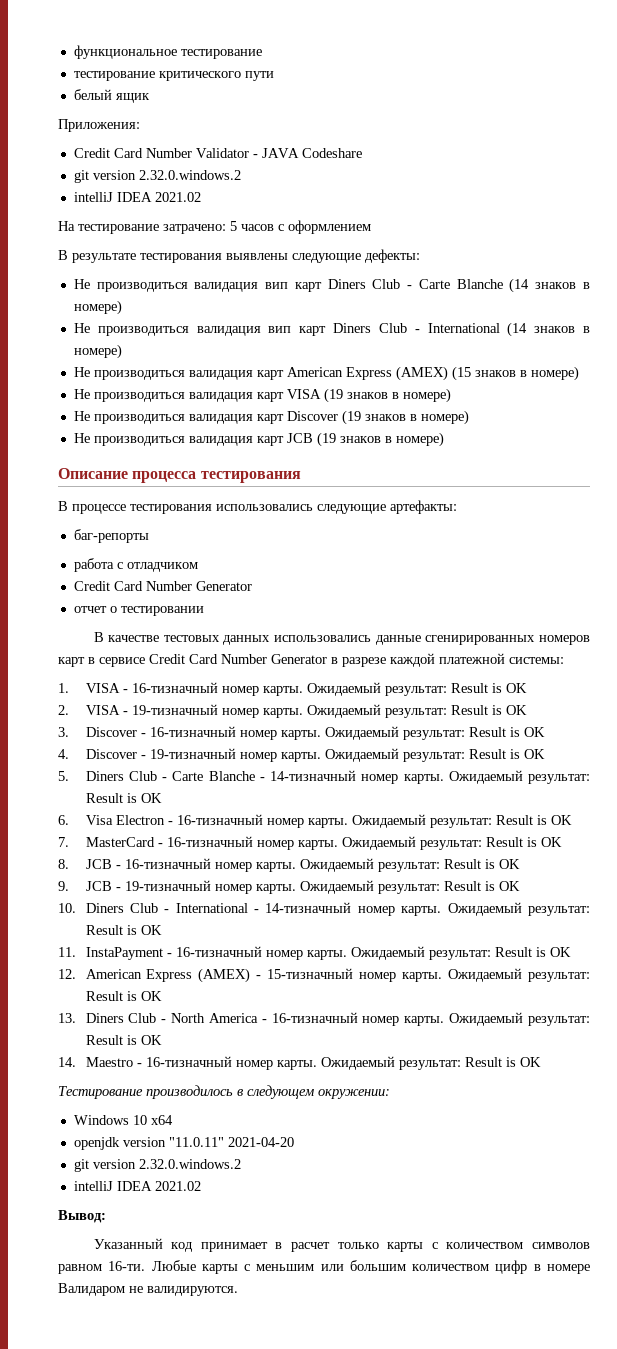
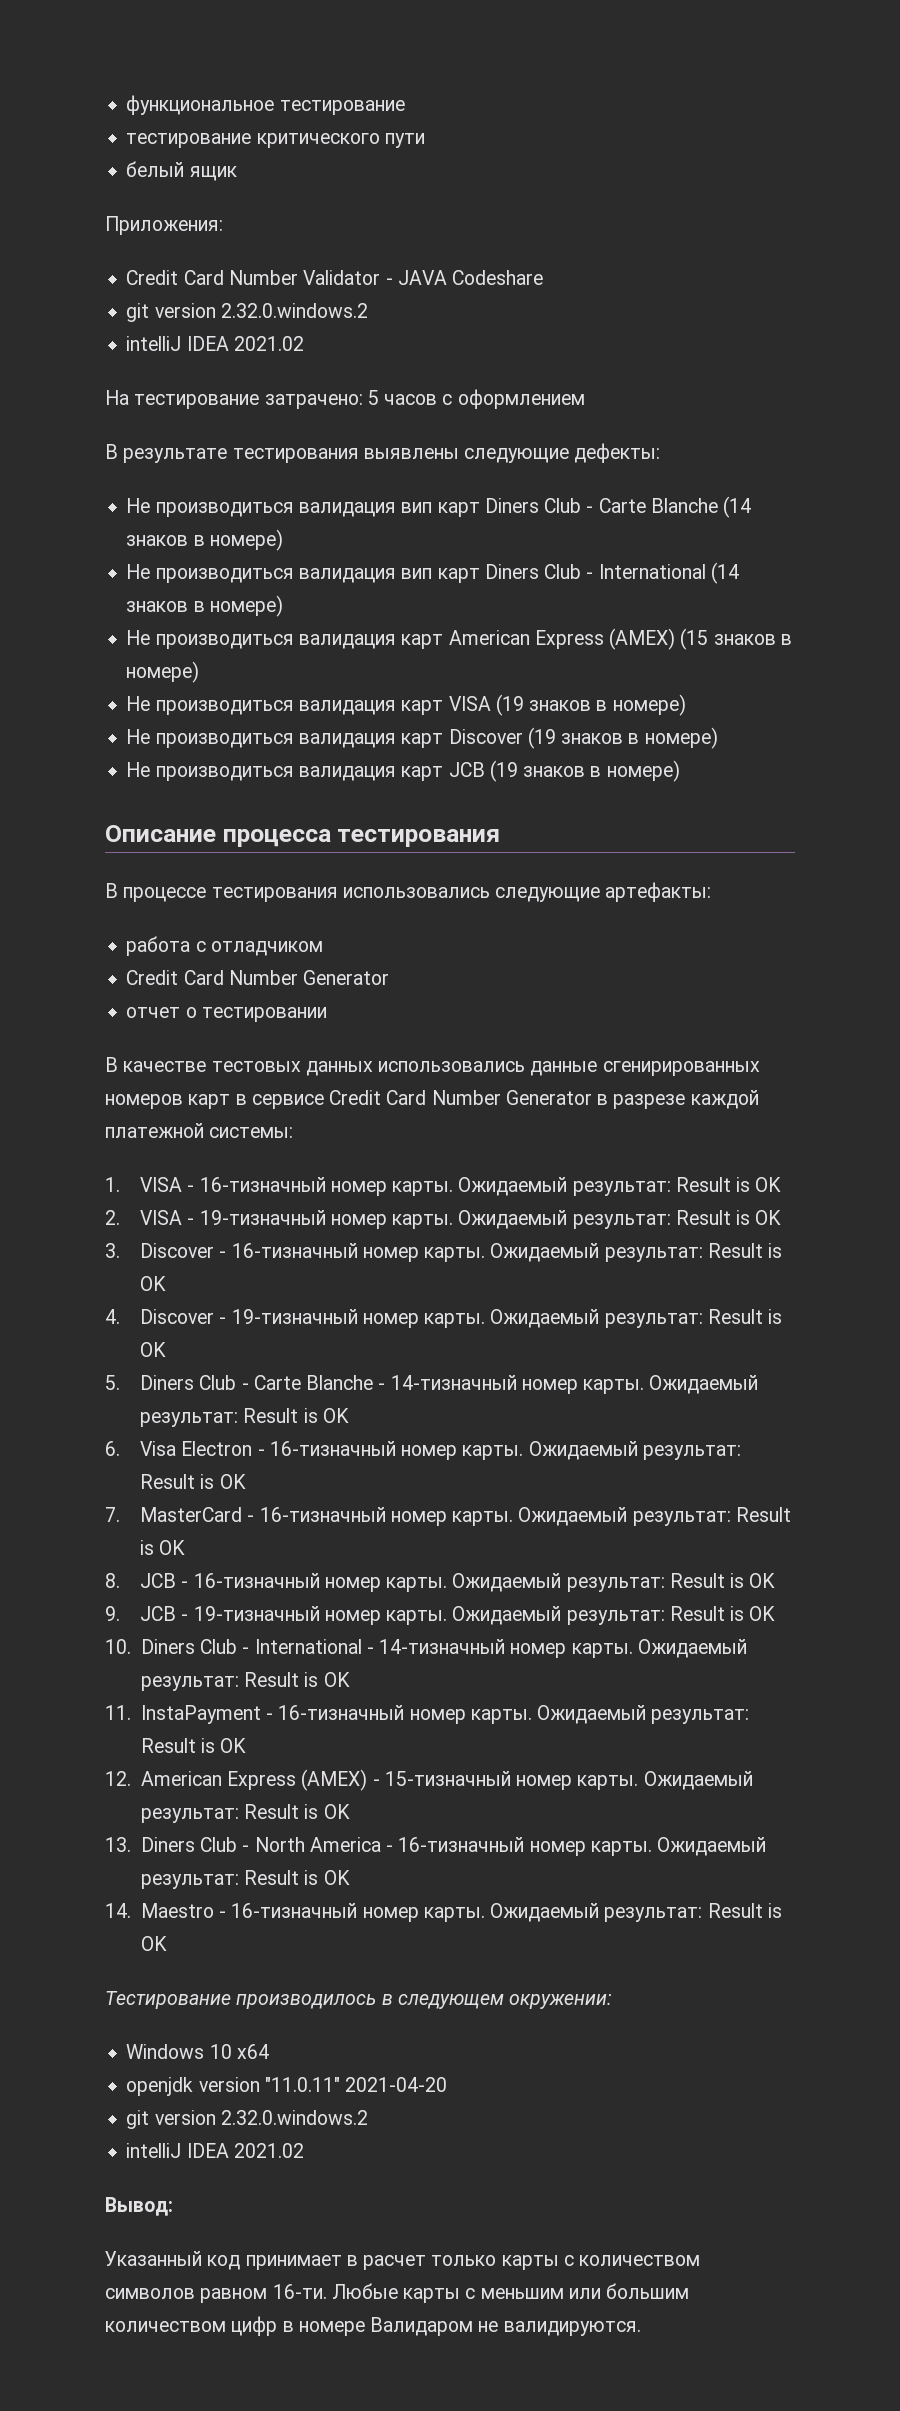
- баг-репорты

